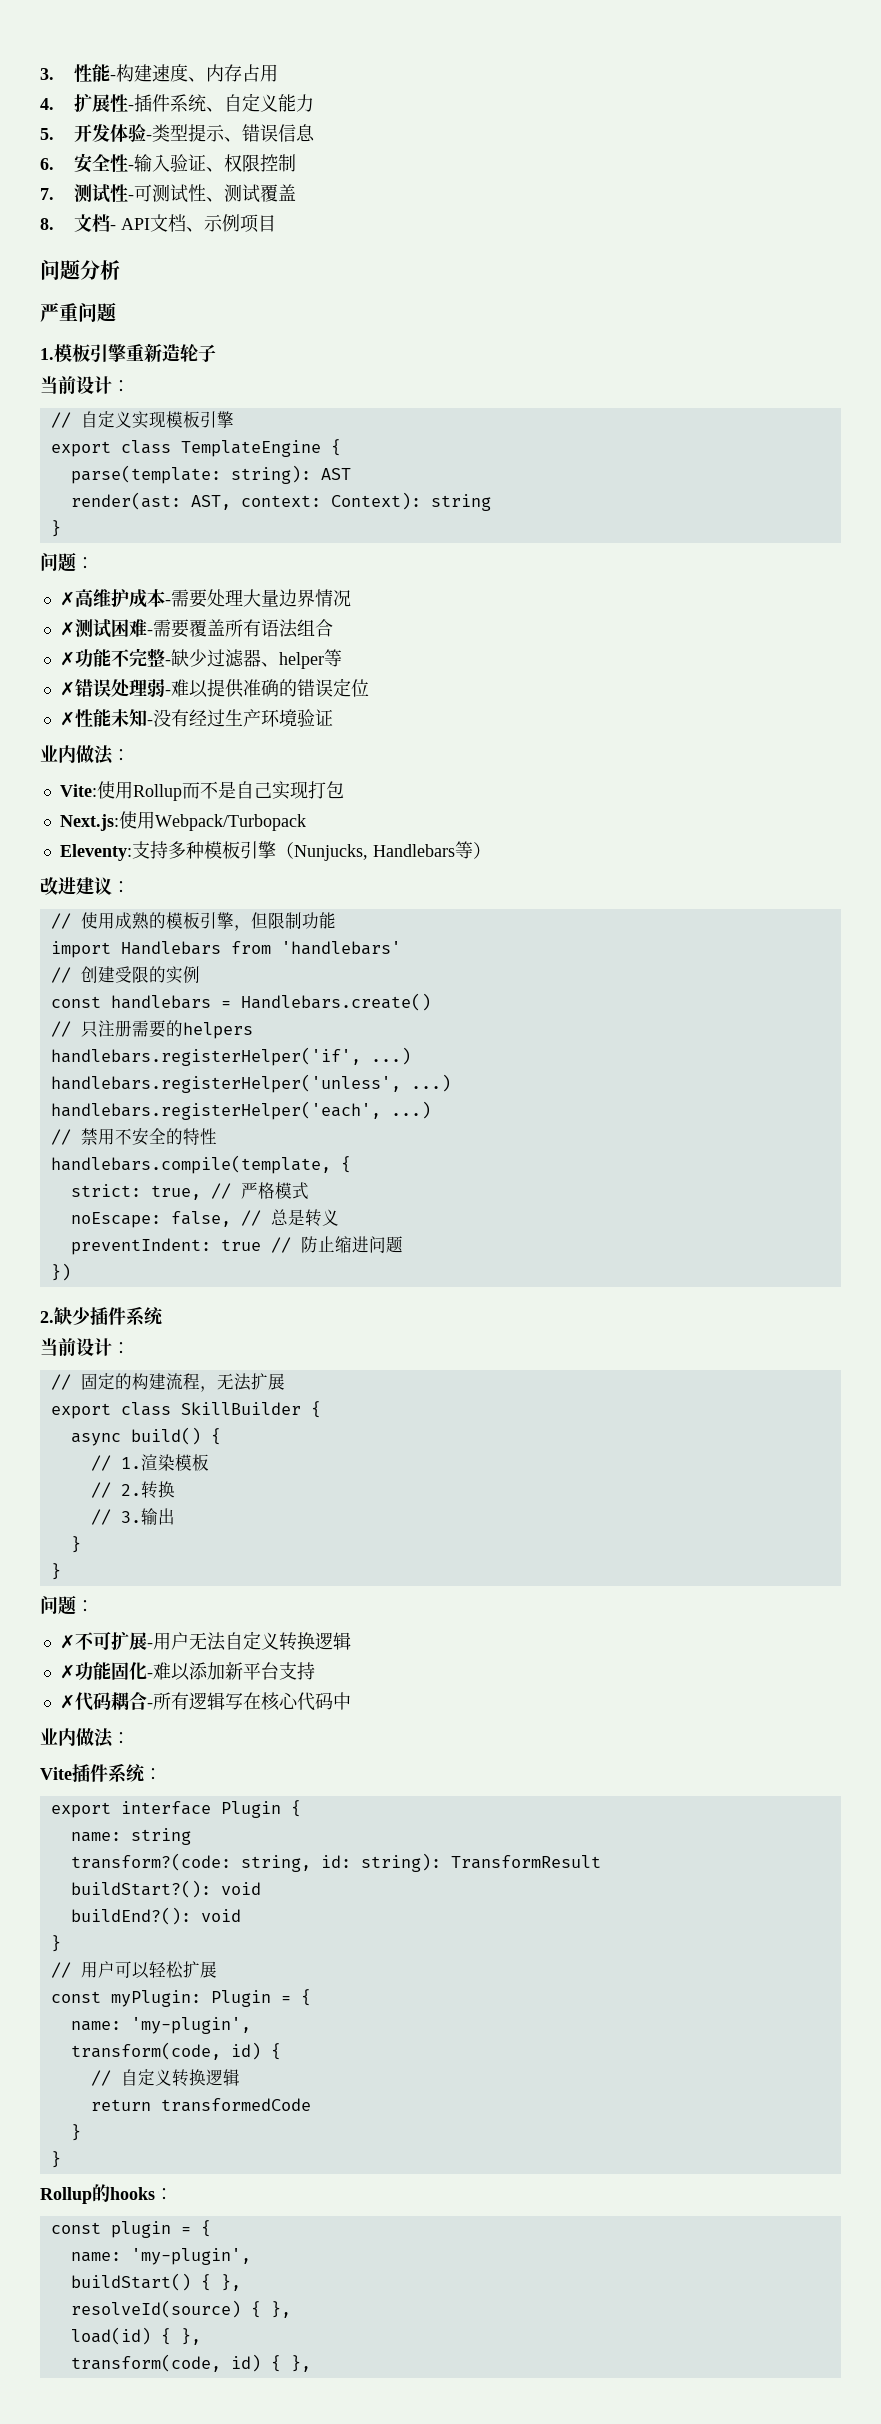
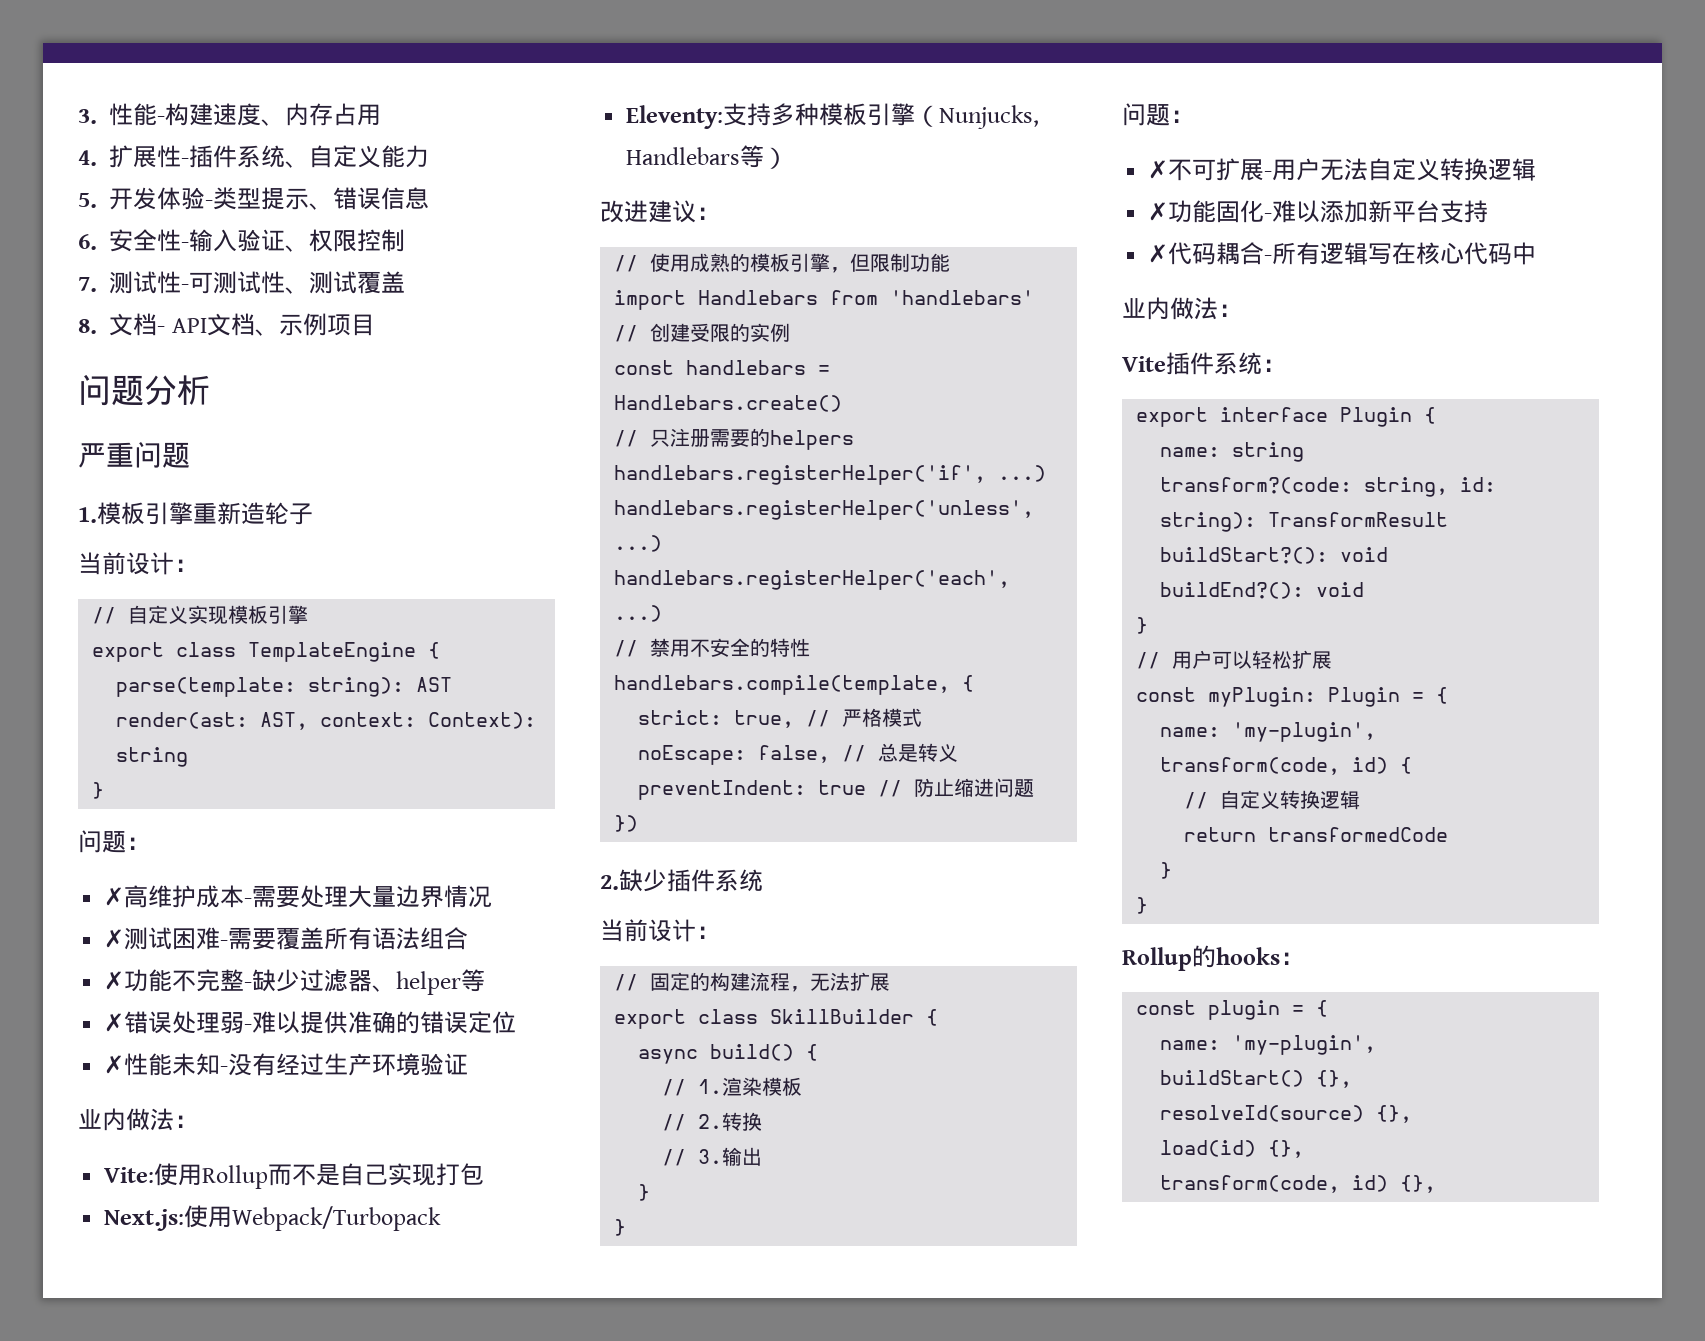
- buildStart() { },
+ buildStart() {},
- resolveId(source) { },
+ resolveId(source) {},
- load(id) { },
- transform(code, id) { },
+ load(id) {},
+ transform(code, id) {},

